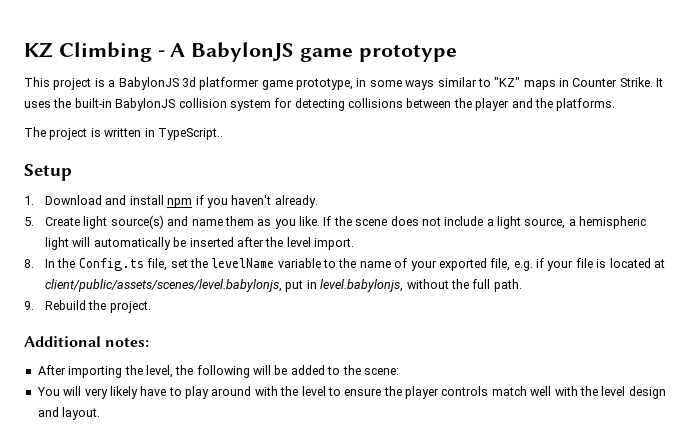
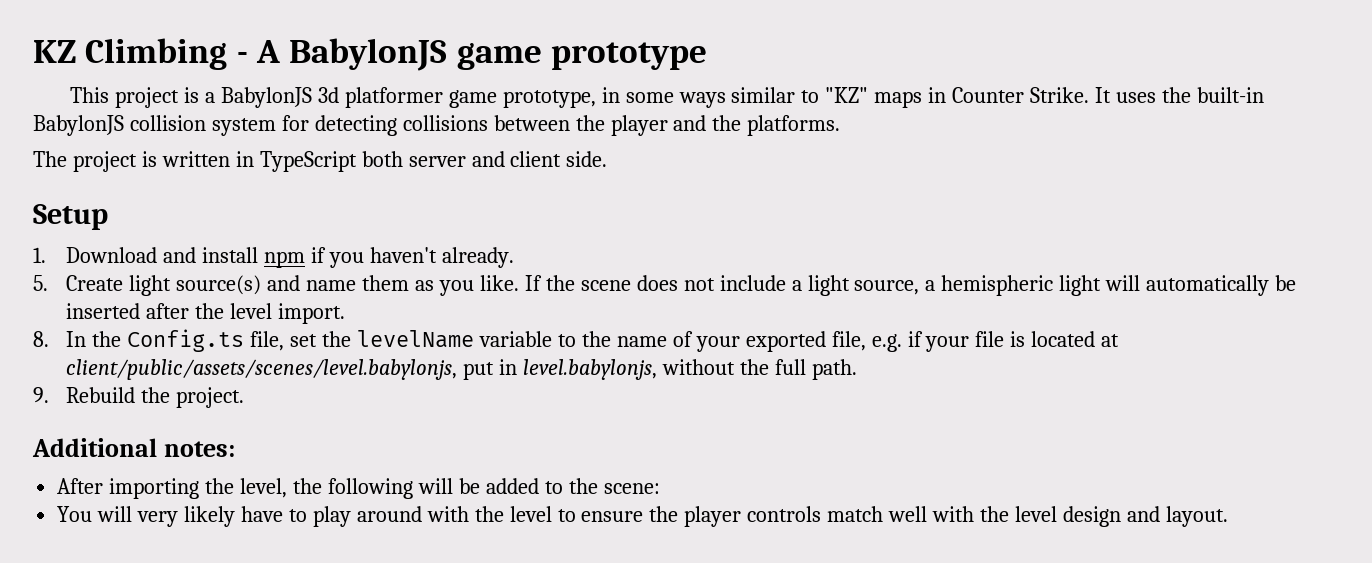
- The project is written in TypeScript..
+ The project is written in TypeScript both server and client side.

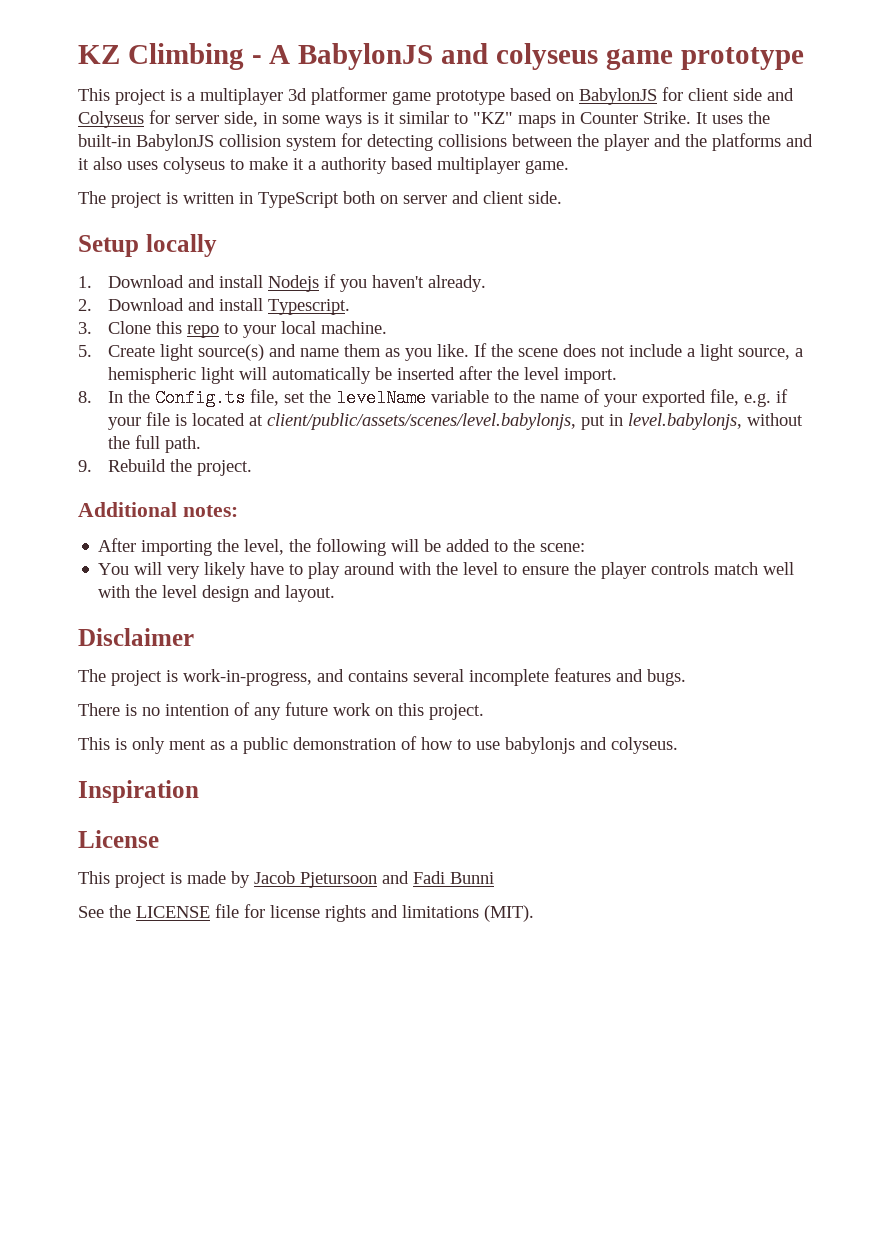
- KZ Climbing - A BabylonJS game prototype
+ KZ Climbing - A BabylonJS and colyseus game prototype
- This project is a BabylonJS 3d platformer game prototype, in some ways similar to "KZ" maps in Counter Strike.
+ This project is a multiplayer 3d platformer game prototype based on BabylonJS for client side and Colyseus for server side, in some ways is it similar to "KZ" maps in Counter Strike.
- It uses the built-in BabylonJS collision system for detecting collisions between the player and the platforms.
+ It uses the built-in BabylonJS collision system for detecting collisions between the player and the platforms and it also uses colyseus to make it a authority based multiplayer game.
- The project is written in TypeScript both server and client side.
+ The project is written in TypeScript both on server and client side.
- Setup
+ Setup locally
- 1. Download and install npm if you haven't already.
+ 1. Download and install Nodejs if you haven't already.
+ 2. Download and install Typescript.
+ 3. Clone this repo to your local machine.
+ Disclaimer
+ The project is work-in-progress, and contains several incomplete features and bugs.
+ There is no intention of any future work on this project.
+ This is only ment as a public demonstration of how to use babylonjs and colyseus.
+ Inspiration
+ License
+ This project is made by Jacob Pjetursoon and Fadi Bunni
+ See the LICENSE file for license rights and limitations (MIT).

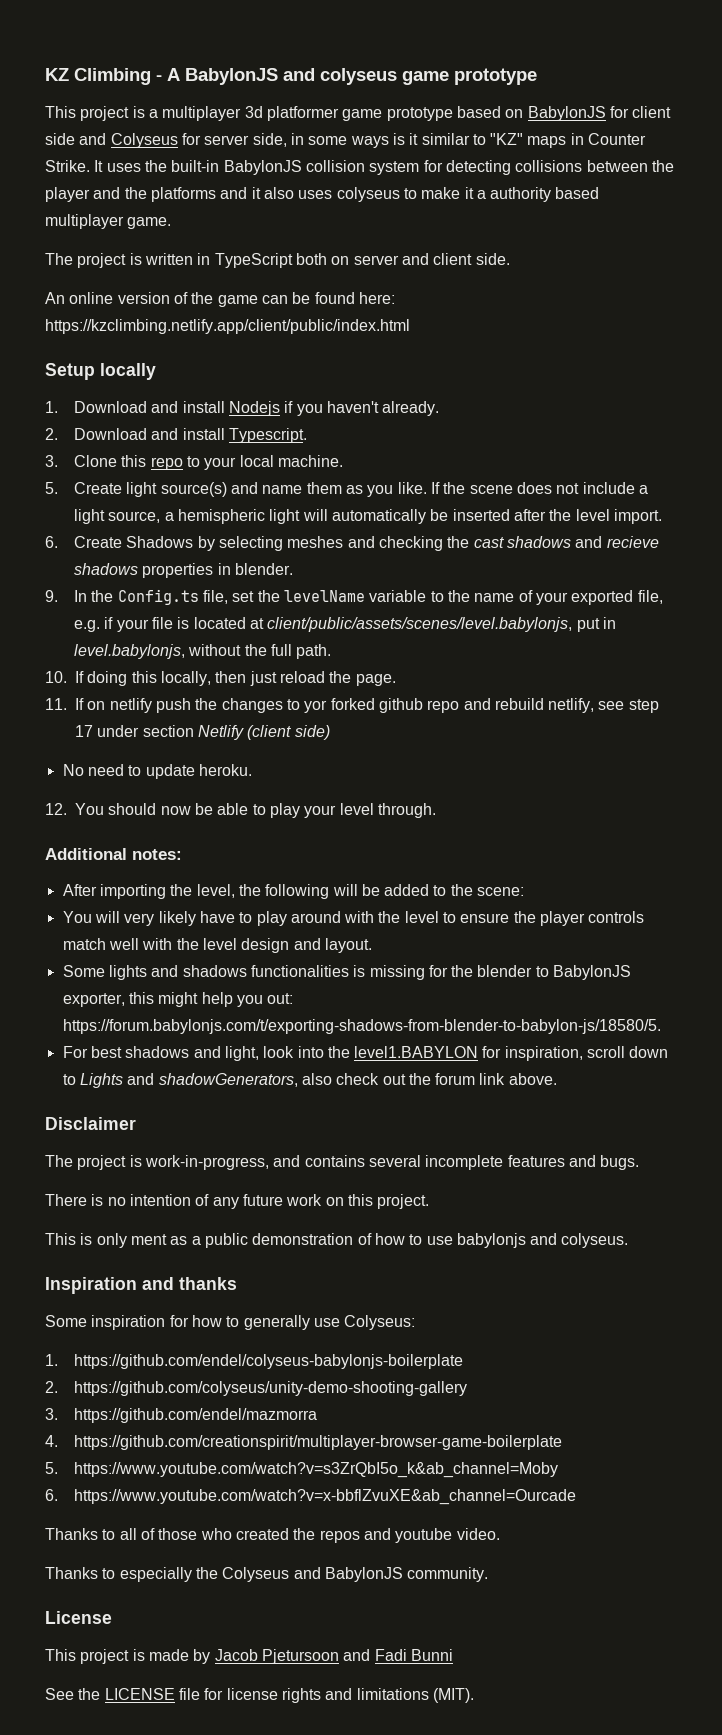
+ An online version of the game can be found here: https://kzclimbing.netlify.app/client/public/index.html
- 8. In the Config.ts file, set the levelName variable to the name of your exported file, e.g. if your file is located at client/public/assets/scenes/level.babylonjs, put in level.babylonjs, without the full path.
+ 6. Create Shadows by selecting meshes and checking the cast shadows and recieve shadows properties in blender.
+ 9. In the Config.ts file, set the levelName variable to the name of your exported file, e.g. if your file is located at client/public/assets/scenes/level.babylonjs, put in level.babylonjs, without the full path.
- 9. Rebuild the project.
+ 10. If doing this locally, then just reload the page.
+ 11. If on netlify push the changes to yor forked github repo and rebuild netlify, see step 17 under section Netlify (client side)
+ No need to update heroku.
+ 12. You should now be able to play your level through.
+ Some lights and shadows functionalities is missing for the blender to BabylonJS exporter, this might help you out: https://forum.babylonjs.com/t/exporting-shadows-from-blender-to-babylon-js/18580/5.
+ For best shadows and light, look into the level1.BABYLON for inspiration, scroll down to Lights and shadowGenerators, also check out the forum link above.
- Inspiration
+ Inspiration and thanks
+ Some inspiration for how to generally use Colyseus:
+ 1. https://github.com/endel/colyseus-babylonjs-boilerplate
+ 2. https://github.com/colyseus/unity-demo-shooting-gallery
+ 3. https://github.com/endel/mazmorra
+ 4. https://github.com/creationspirit/multiplayer-browser-game-boilerplate
+ 5. https://www.youtube.com/watch?v=s3ZrQbI5o_k&ab_channel=Moby
+ 6. https://www.youtube.com/watch?v=x-bbflZvuXE&ab_channel=Ourcade
+ Thanks to all of those who created the repos and youtube video.
+ Thanks to especially the Colyseus and BabylonJS community.

